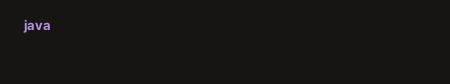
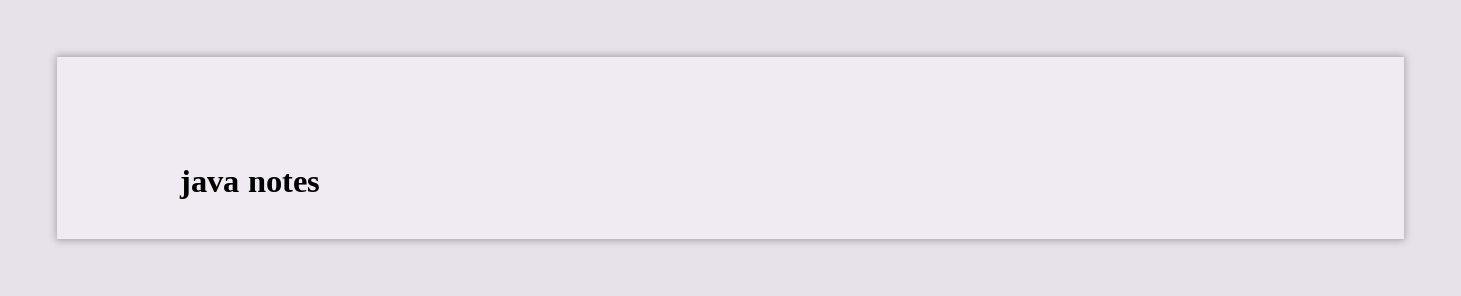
- java
+ java notes

